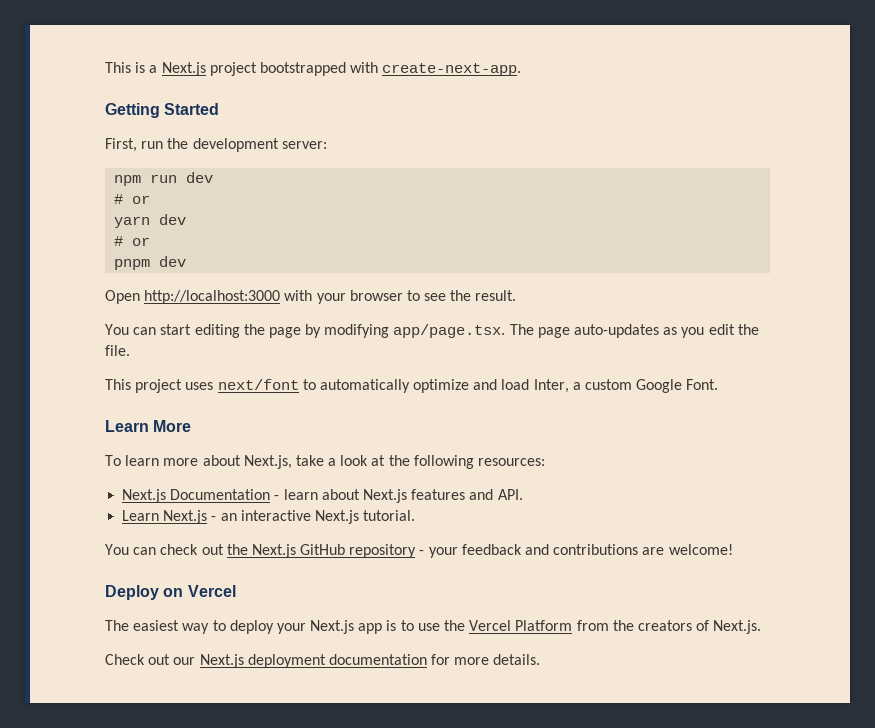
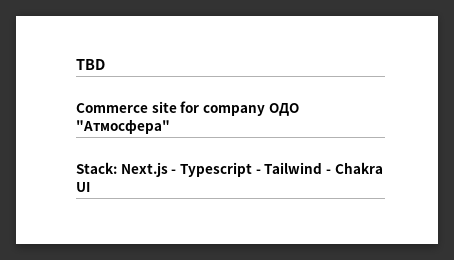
- This is a Next.js project bootstrapped with create-next-app.
- Getting Started
- First, run the development server:
- npm run dev
- # or
- yarn dev
- # or
- pnpm dev
- Open http://localhost:3000 with your browser to see the result.
- You can start editing the page by modifying app/page.tsx. The page auto-updates as you edit the file.
- This project uses next/font to automatically optimize and load Inter, a custom Google Font.
- Learn More
- To learn more about Next.js, take a look at the following resources:
- Next.js Documentation - learn about Next.js features and API.
- Learn Next.js - an interactive Next.js tutorial.
- You can check out the Next.js GitHub repository - your feedback and contributions are welcome!
- Deploy on Vercel
- The easiest way to deploy your Next.js app is to use the Vercel Platform from the creators of Next.js.
- Check out our Next.js deployment documentation for more details.
+ TBD
+ Commerce site for company ОДО "Атмосфера"
+ Stack: Next.js - Typescript - Tailwind - Chakra UI

